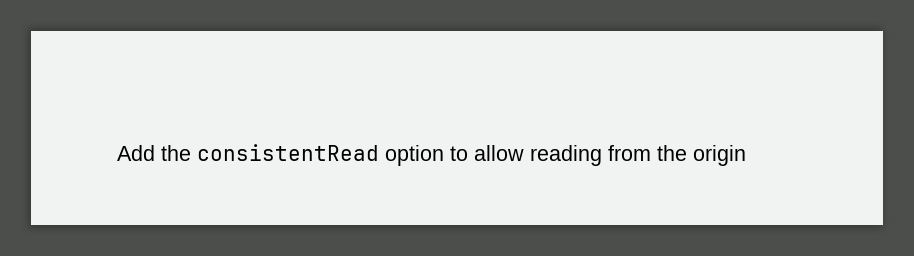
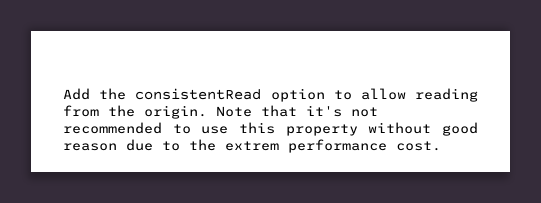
- Add the consistentRead option to allow reading from the origin
+ Add the consistentRead option to allow reading from the origin. Note that it's not recommended to use this property without good reason due to the extrem performance cost.

